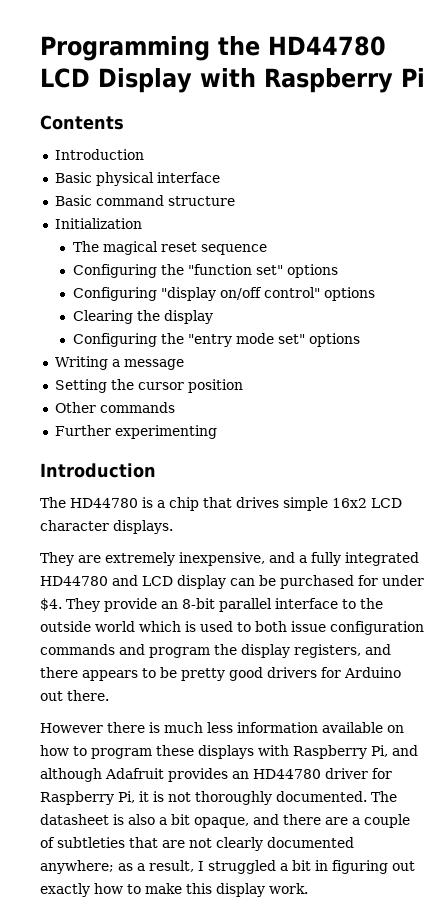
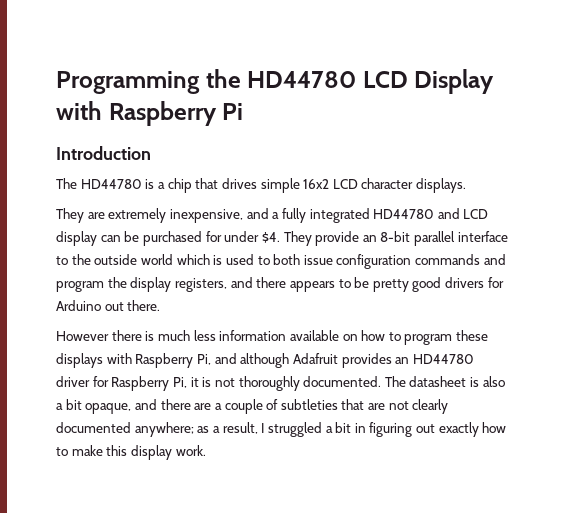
- Contents
- Introduction
- Basic physical interface
- Basic command structure
- Initialization
- The magical reset sequence
- Configuring the "function set" options
- Configuring "display on/off control" options
- Clearing the display
- Configuring the "entry mode set" options
- Writing a message
- Setting the cursor position
- Other commands
- Further experimenting

